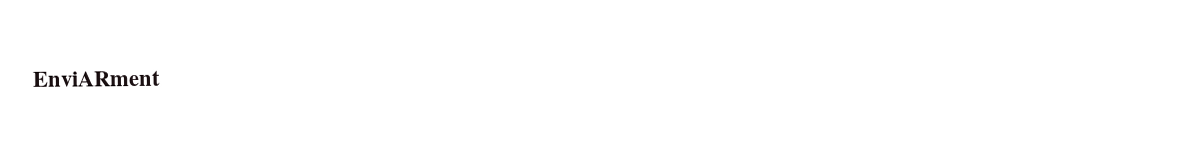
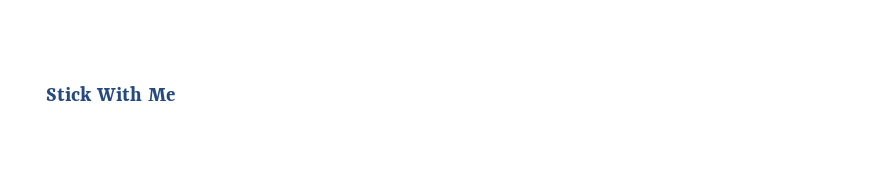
- EnviARment
+ Stick With Me

